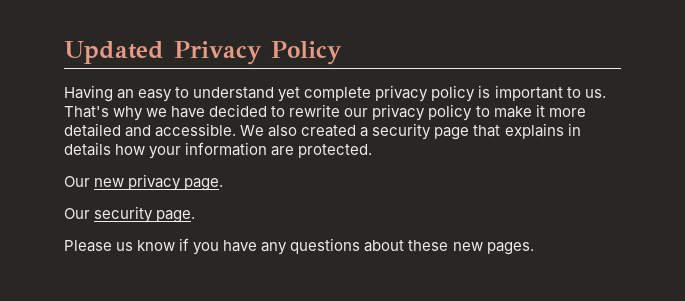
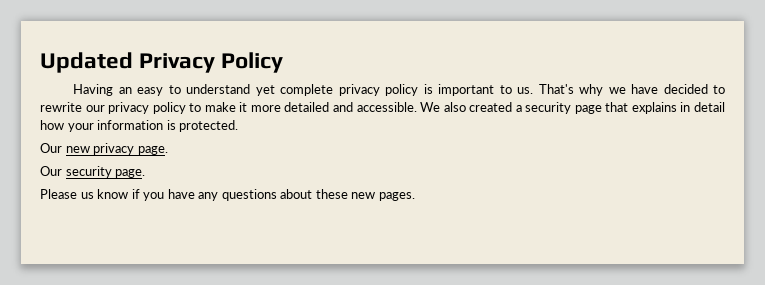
- We also created a security page that explains in details how your information are protected.
+ We also created a security page that explains in detail how your information is protected.

